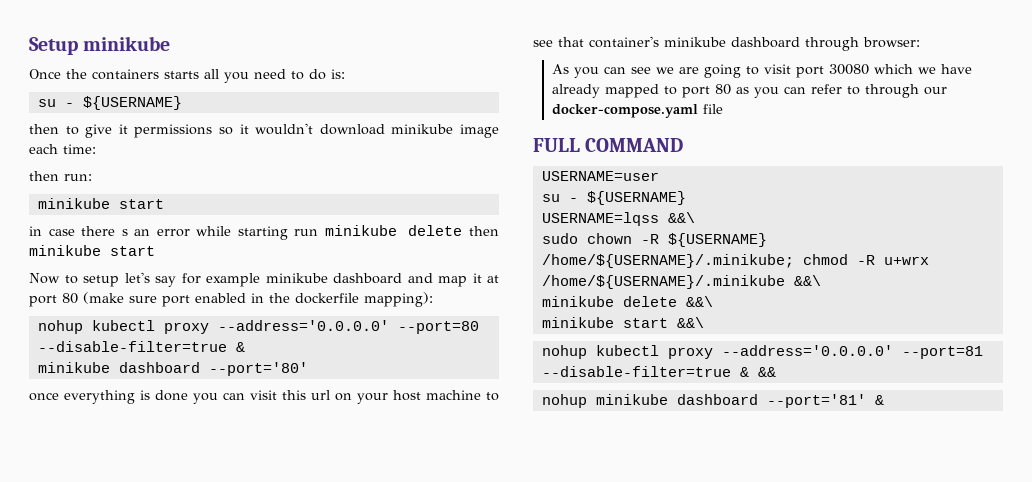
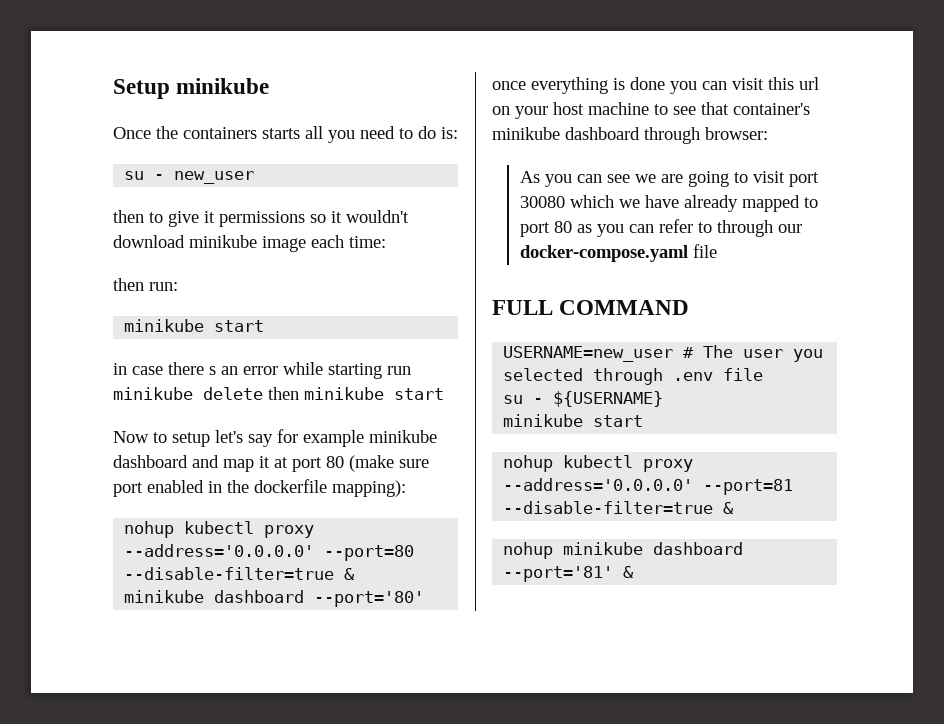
  Once the containers starts all you need to do is:
- su - ${USERNAME}
+ su - new_user
- USERNAME=user
+ USERNAME=new_user # The user you selected through .env file
  su - ${USERNAME}
- USERNAME=lqss &&\
- sudo chown -R ${USERNAME} /home/${USERNAME}/.minikube; chmod -R u+wrx /home/${USERNAME}/.minikube &&\
- minikube delete &&\
- minikube start &&\
+ minikube start
- nohup kubectl proxy --address='0.0.0.0' --port=81 --disable-filter=true & &&
+ nohup kubectl proxy --address='0.0.0.0' --port=81 --disable-filter=true &

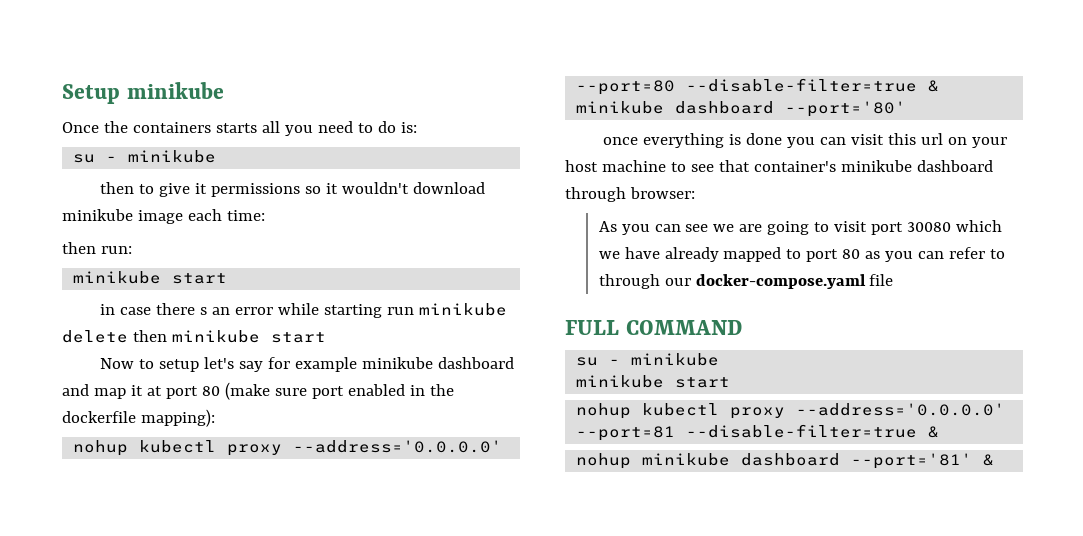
  Once the containers starts all you need to do is:
- su - new_user
+ su - minikube
  FULL COMMAND
- USERNAME=new_user # The user you selected through .env file
- su - ${USERNAME}
+ su - minikube

